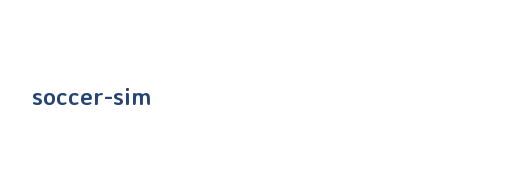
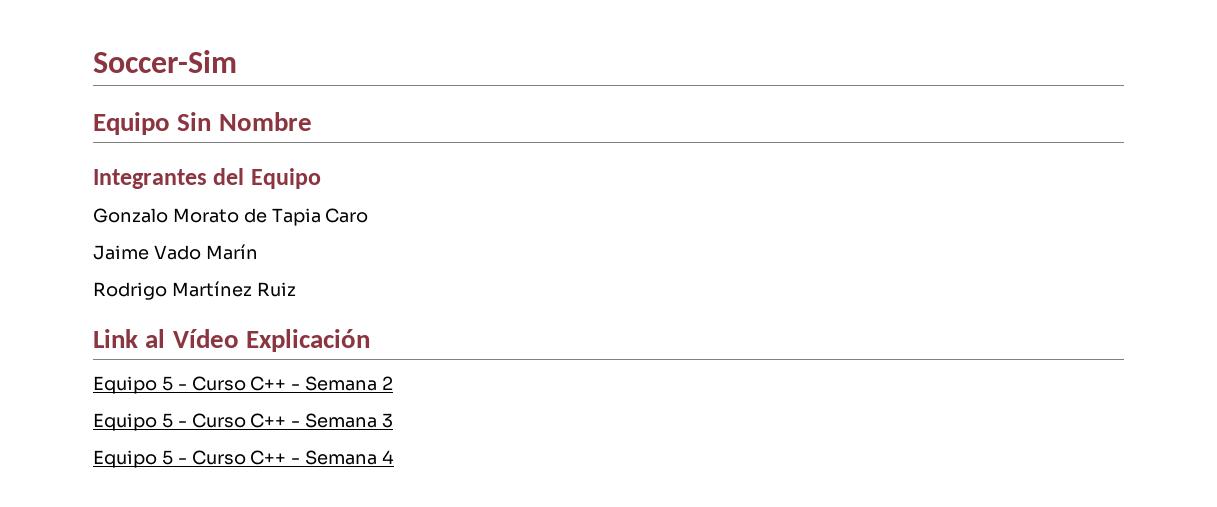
- soccer-sim
+ Soccer-Sim
+ Equipo Sin Nombre
+ Integrantes del Equipo
+ Gonzalo Morato de Tapia Caro
+ Jaime Vado Marín
+ Rodrigo Martínez Ruiz
+ Link al Vídeo Explicación
+ Equipo 5 - Curso C++ - Semana 2
+ Equipo 5 - Curso C++ - Semana 3
+ Equipo 5 - Curso C++ - Semana 4

